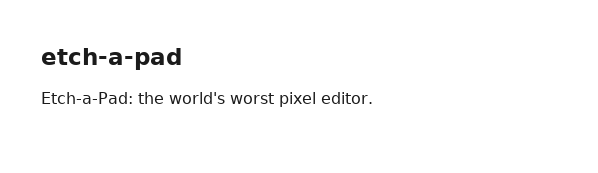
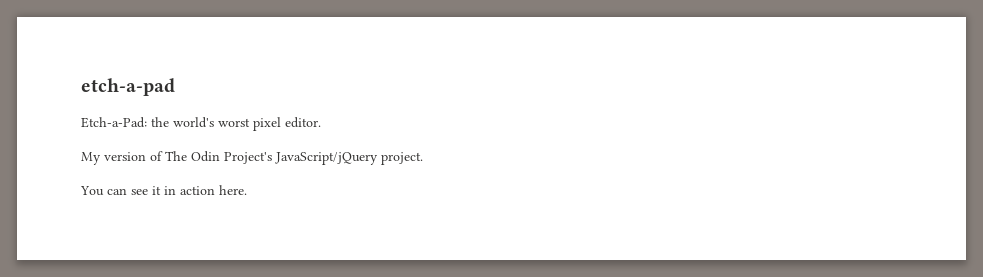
+ My version of The Odin Project's JavaScript/jQuery project.
+ You can see it in action here.

